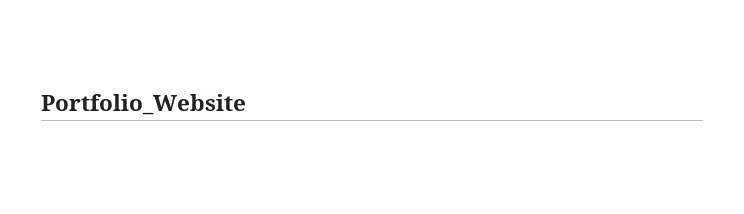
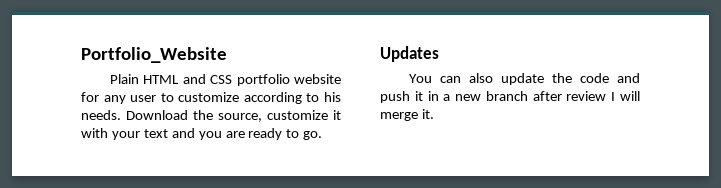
+ Plain HTML and CSS portfolio website for any user to customize according to his needs. Download the source, customize it with your text and you are ready to go.
+ Updates
+ You can also update the code and push it in a new branch after review I will merge it.

